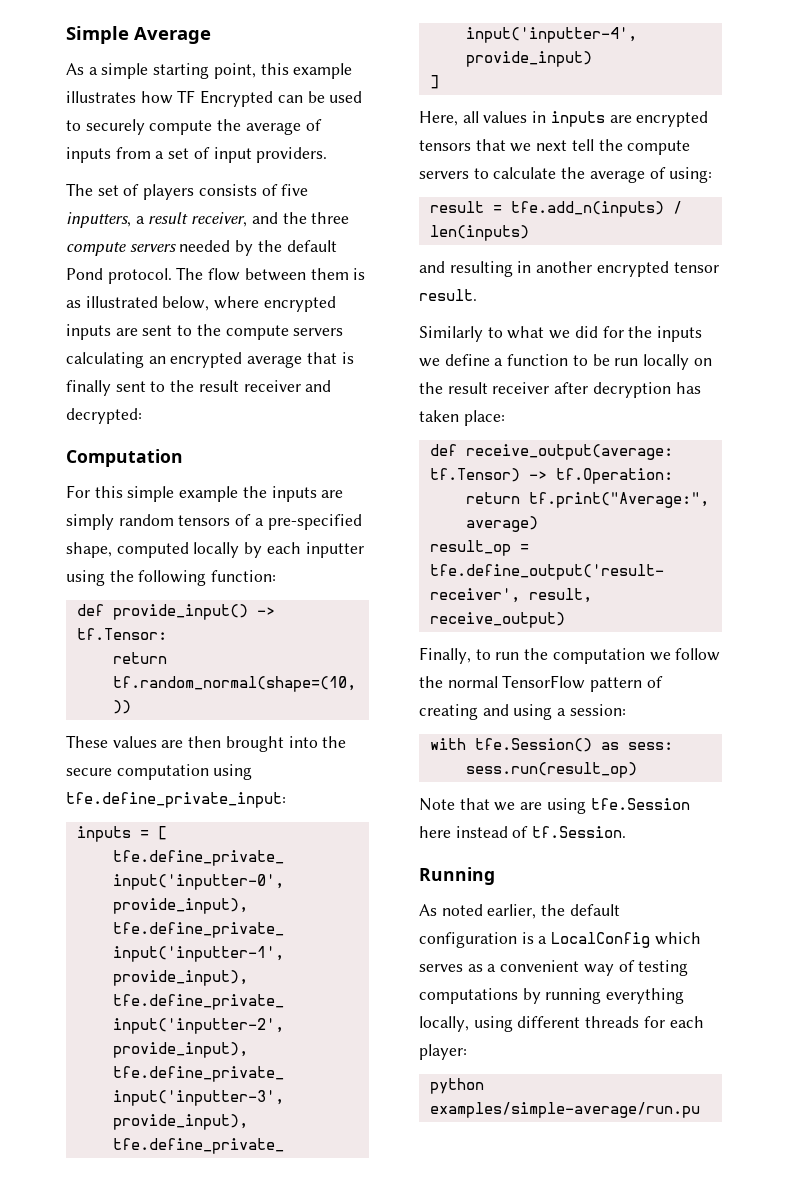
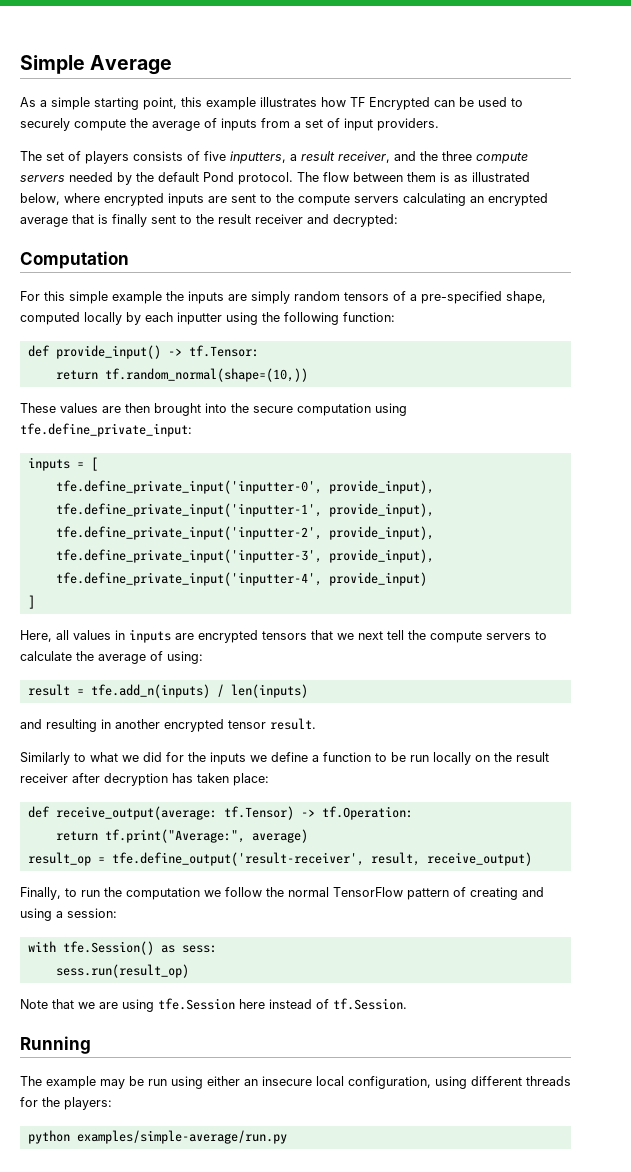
- As noted earlier, the default configuration is a LocalConfig which serves as a convenient way of testing computations by running everything locally, using different threads for each player:
+ The example may be run using either an insecure local configuration, using different threads for the players:
- python examples/simple-average/run.pu
+ python examples/simple-average/run.py

